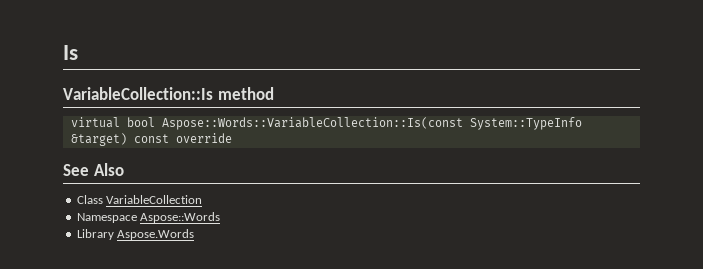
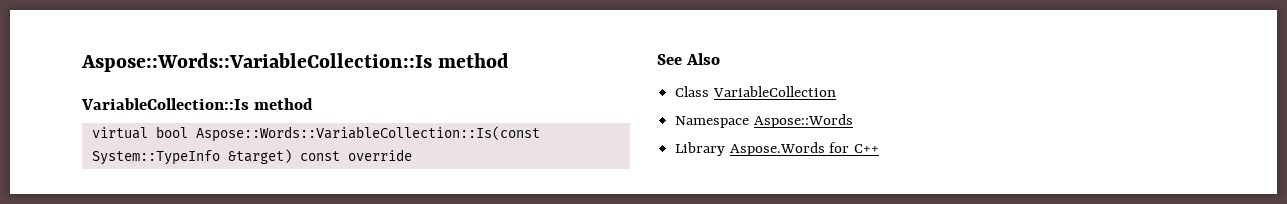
- Is
+ Aspose::Words::VariableCollection::Is method
- Library Aspose.Words
+ Library Aspose.Words for C++

